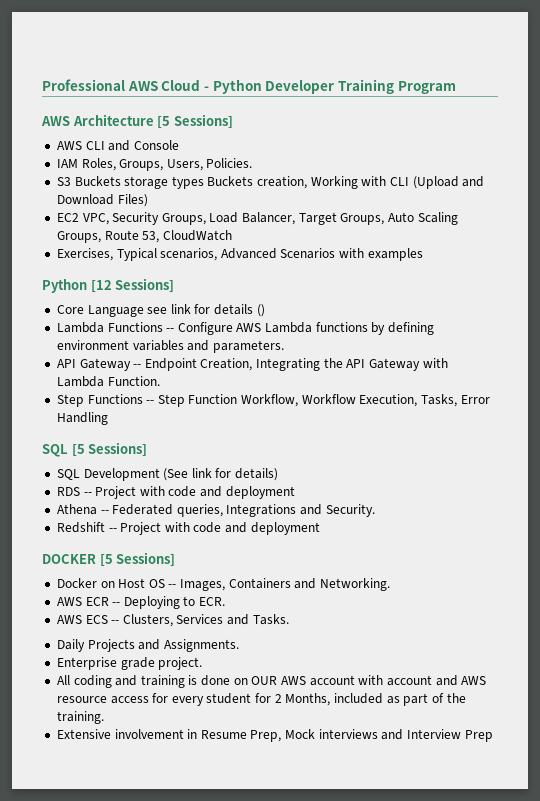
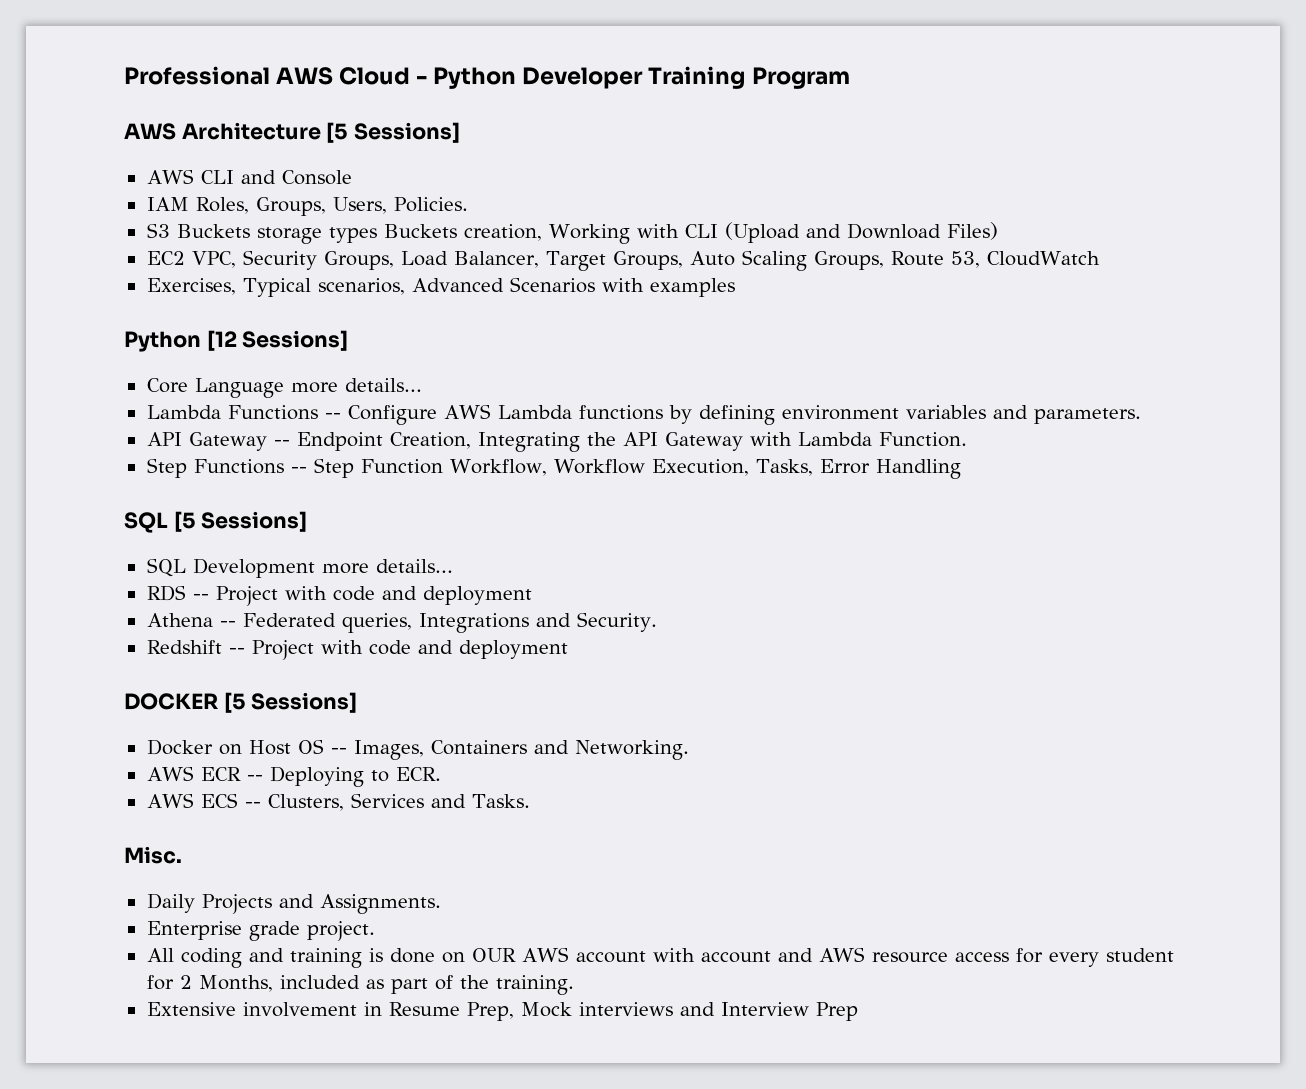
- Core Language see link for details ()
+ Core Language more details...
- SQL Development (See link for details)
+ SQL Development more details...
+ Misc.

